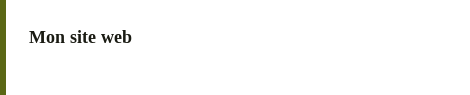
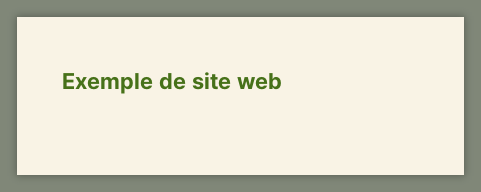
- Mon site web
+ Exemple de site web

